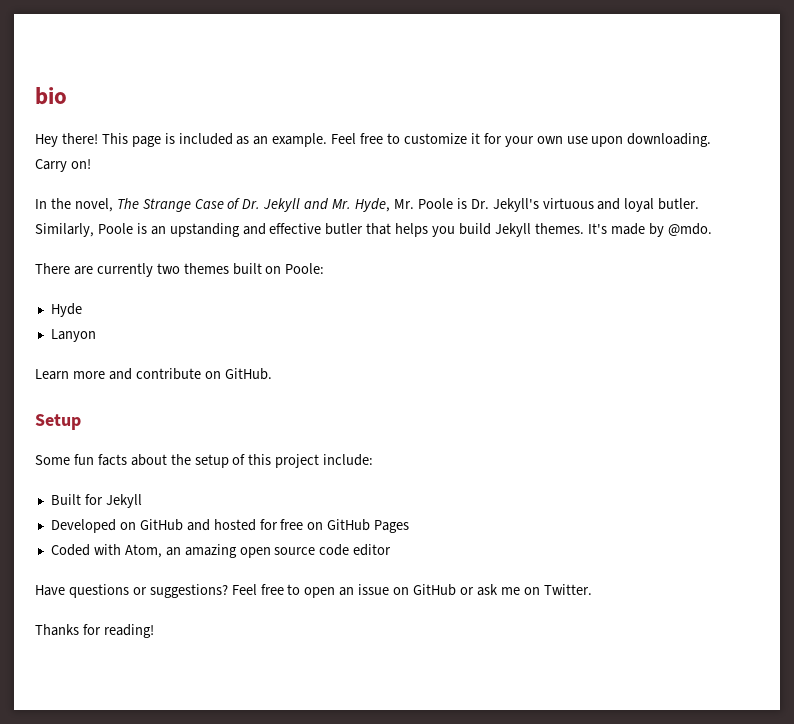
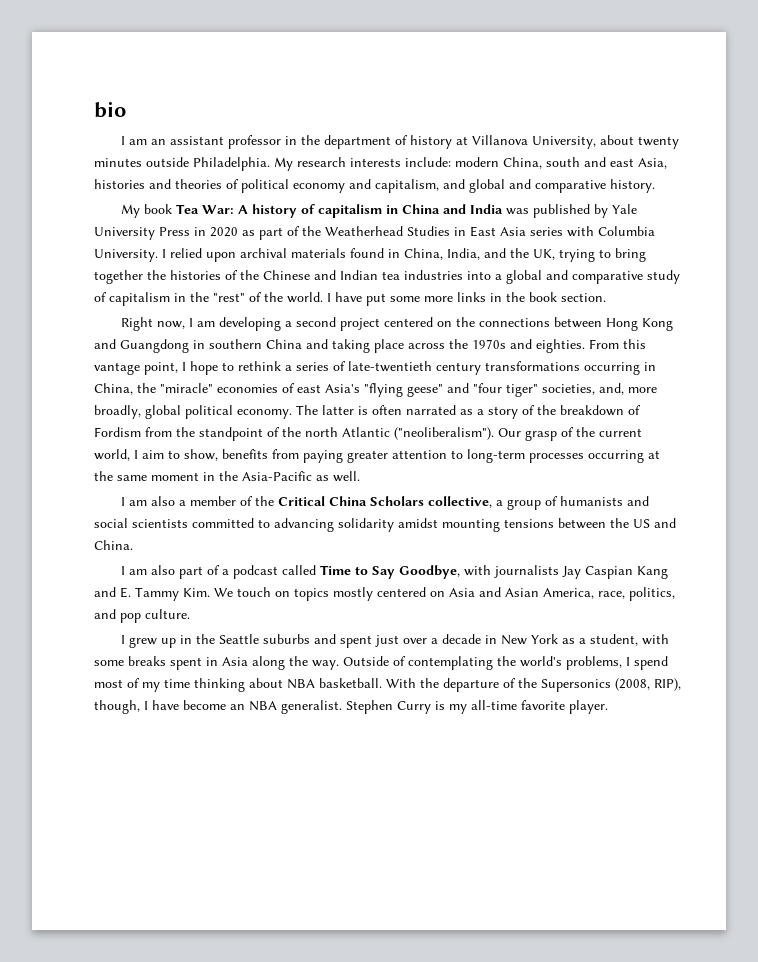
- Hey there! This page is included as an example. Feel free to customize it for your own use upon downloading. Carry on!
- In the novel, The Strange Case of Dr. Jekyll and Mr. Hyde, Mr. Poole is Dr. Jekyll's virtuous and loyal butler. Similarly, Poole is an upstanding and effective butler that helps you build Jekyll themes. It's made by @mdo.
- There are currently two themes built on Poole:
- Hyde
- Lanyon
- Learn more and contribute on GitHub.
- Setup
- Some fun facts about the setup of this project include:
- Built for Jekyll
- Developed on GitHub and hosted for free on GitHub Pages
- Coded with Atom, an amazing open source code editor
- Have questions or suggestions? Feel free to open an issue on GitHub or ask me on Twitter.
- Thanks for reading!
+ I am an assistant professor in the department of history at Villanova University, about twenty minutes outside Philadelphia. My research interests include: modern China, south and east Asia, histories and theories of political economy and capitalism, and global and comparative history.
+ My book Tea War: A history of capitalism in China and India was published by Yale University Press in 2020 as part of the Weatherhead Studies in East Asia series with Columbia University. I relied upon archival materials found in China, India, and the UK, trying to bring together the histories of the Chinese and Indian tea industries into a global and comparative study of capitalism in the "rest" of the world. I have put some more links in the book section.
+ Right now, I am developing a second project centered on the connections between Hong Kong and Guangdong in southern China and taking place across the 1970s and eighties. From this vantage point, I hope to rethink a series of late-twentieth century transformations occurring in China, the "miracle" economies of east Asia's "flying geese" and "four tiger" societies, and, more broadly, global political economy. The latter is often narrated as a story of the breakdown of Fordism from the standpoint of the north Atlantic ("neoliberalism"). Our grasp of the current world, I aim to show, benefits from paying greater attention to long-term processes occurring at the same moment in the Asia-Pacific as well.
+ I am also a member of the Critical China Scholars collective, a group of humanists and social scientists committed to advancing solidarity amidst mounting tensions between the US and China.
+ I am also part of a podcast called Time to Say Goodbye, with journalists Jay Caspian Kang and E. Tammy Kim. We touch on topics mostly centered on Asia and Asian America, race, politics, and pop culture.
+ I grew up in the Seattle suburbs and spent just over a decade in New York as a student, with some breaks spent in Asia along the way. Outside of contemplating the world's problems, I spend most of my time thinking about NBA basketball. With the departure of the Supersonics (2008, RIP), though, I have become an NBA generalist. Stephen Curry is my all-time favorite player.

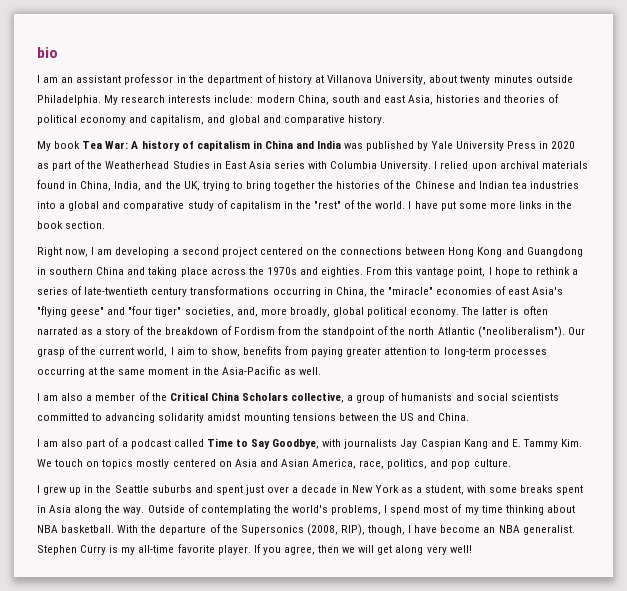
+ If you agree, then we will get along very well!

